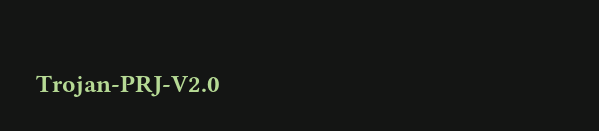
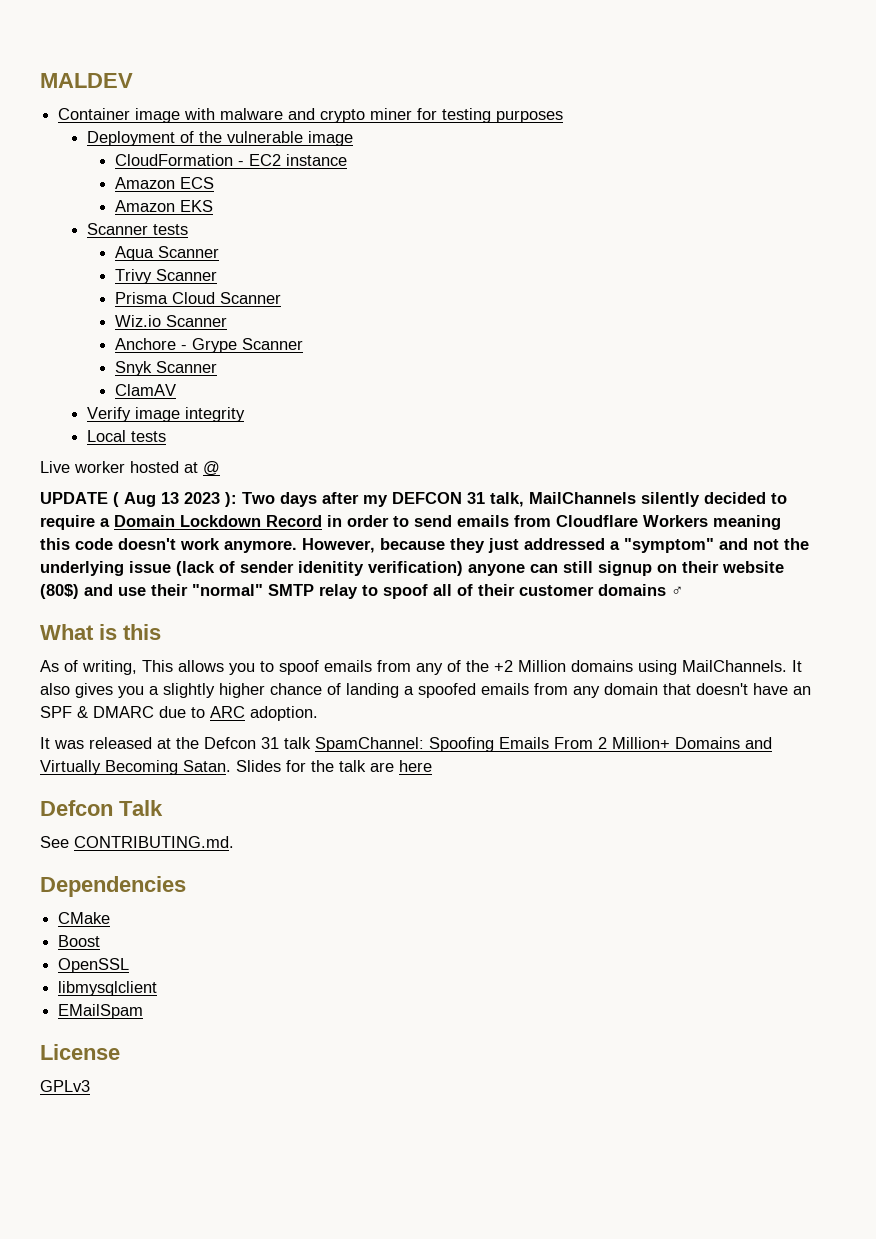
- Trojan-PRJ-V2.0
+ MALDEV
+ Container image with malware and crypto miner for testing purposes
+ Deployment of the vulnerable image
+ CloudFormation - EC2 instance
+ Amazon ECS
+ Amazon EKS
+ Scanner tests
+ Aqua Scanner
+ Trivy Scanner
+ Prisma Cloud Scanner
+ Wiz.io Scanner
+ Anchore - Grype Scanner
+ Snyk Scanner
+ ClamAV
+ Verify image integrity
+ Local tests
+ Live worker hosted at @
+ UPDATE ( Aug 13 2023 ): Two days after my DEFCON 31 talk, MailChannels silently decided to require a Domain Lockdown Record in order to send emails from Cloudflare Workers meaning this code doesn't work anymore. However, because they just addressed a "symptom" and not the underlying issue (lack of sender idenitity verification) anyone can still signup on their website (80$) and use their "normal" SMTP relay to spoof all of their customer domains ♂
+ What is this
+ As of writing, This allows you to spoof emails from any of the +2 Million domains using MailChannels. It also gives you a slightly higher chance of landing a spoofed emails from any domain that doesn't have an SPF & DMARC due to ARC adoption.
+ It was released at the Defcon 31 talk SpamChannel: Spoofing Emails From 2 Million+ Domains and Virtually Becoming Satan. Slides for the talk are here
+ Defcon Talk
+ See CONTRIBUTING.md.
+ Dependencies
+ CMake
+ Boost
+ OpenSSL
+ libmysqlclient
+ EMailSpam
+ License
+ GPLv3

